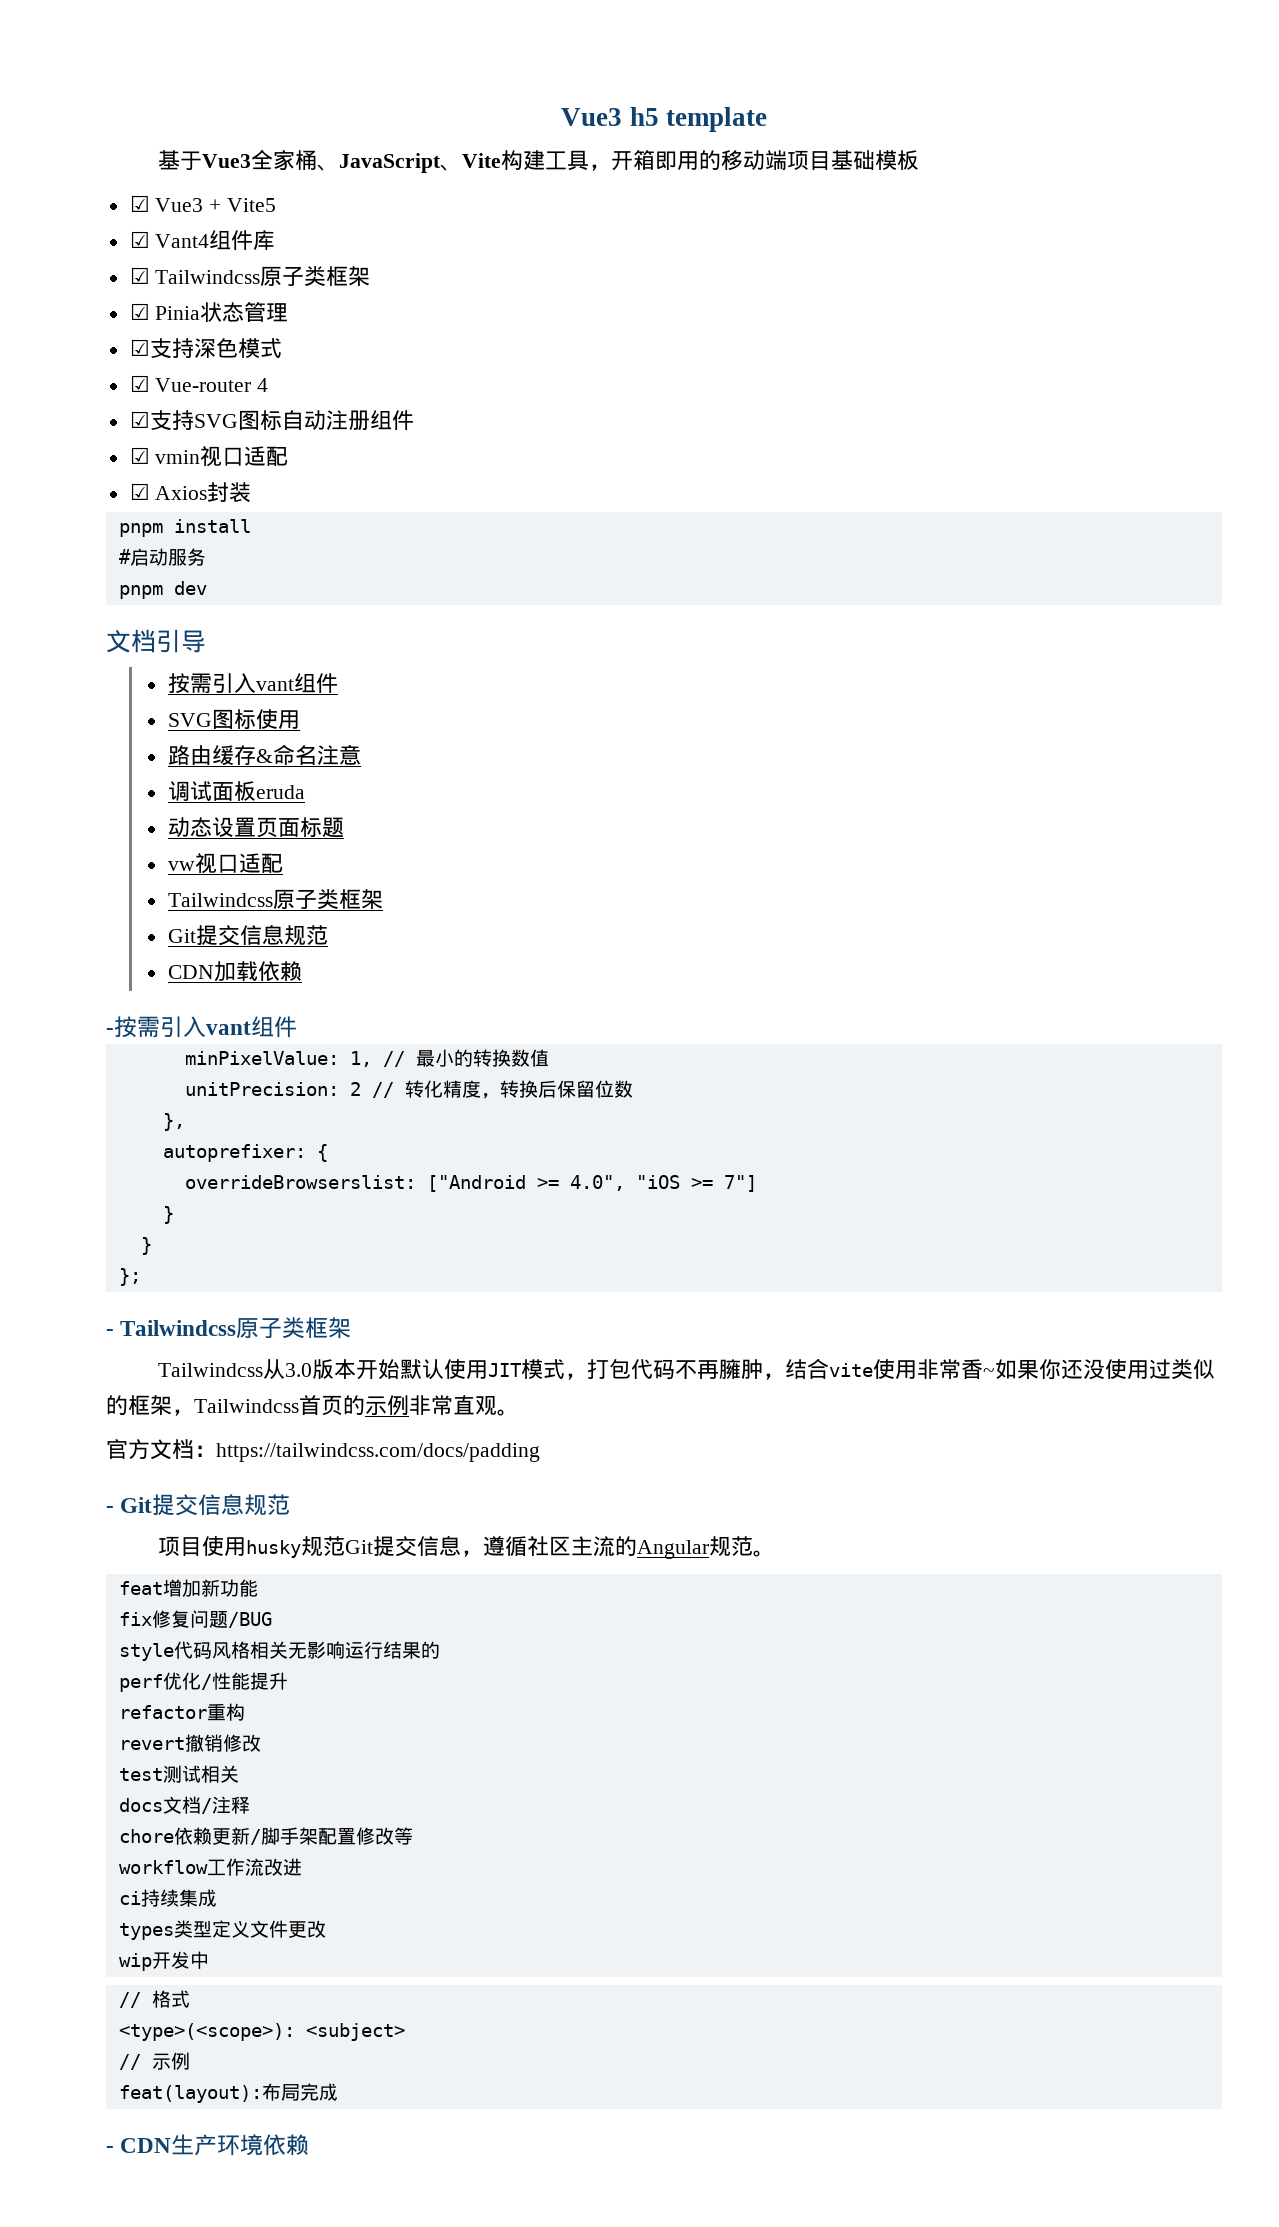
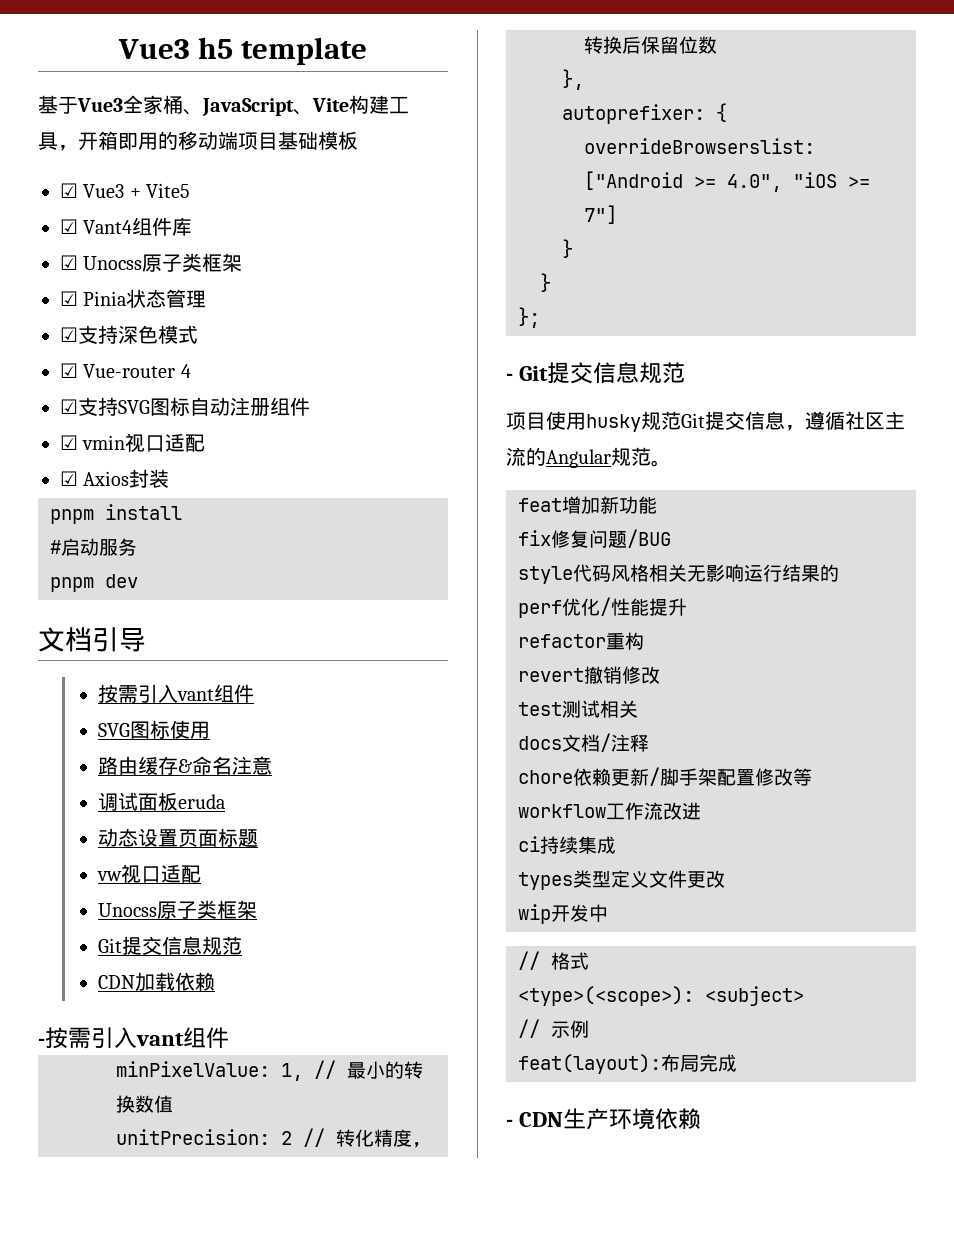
- ☑ Tailwindcss原子类框架
+ ☑ Unocss原子类框架
  vw视口适配
- Tailwindcss原子类框架
+ Unocss原子类框架
- - Tailwindcss原子类框架
- Tailwindcss从3.0版本开始默认使用JIT模式，打包代码不再臃肿，结合vite使用非常香~如果你还没使用过类似的框架，Tailwindcss首页的示例非常直观。
- 官方文档：https://tailwindcss.com/docs/padding

